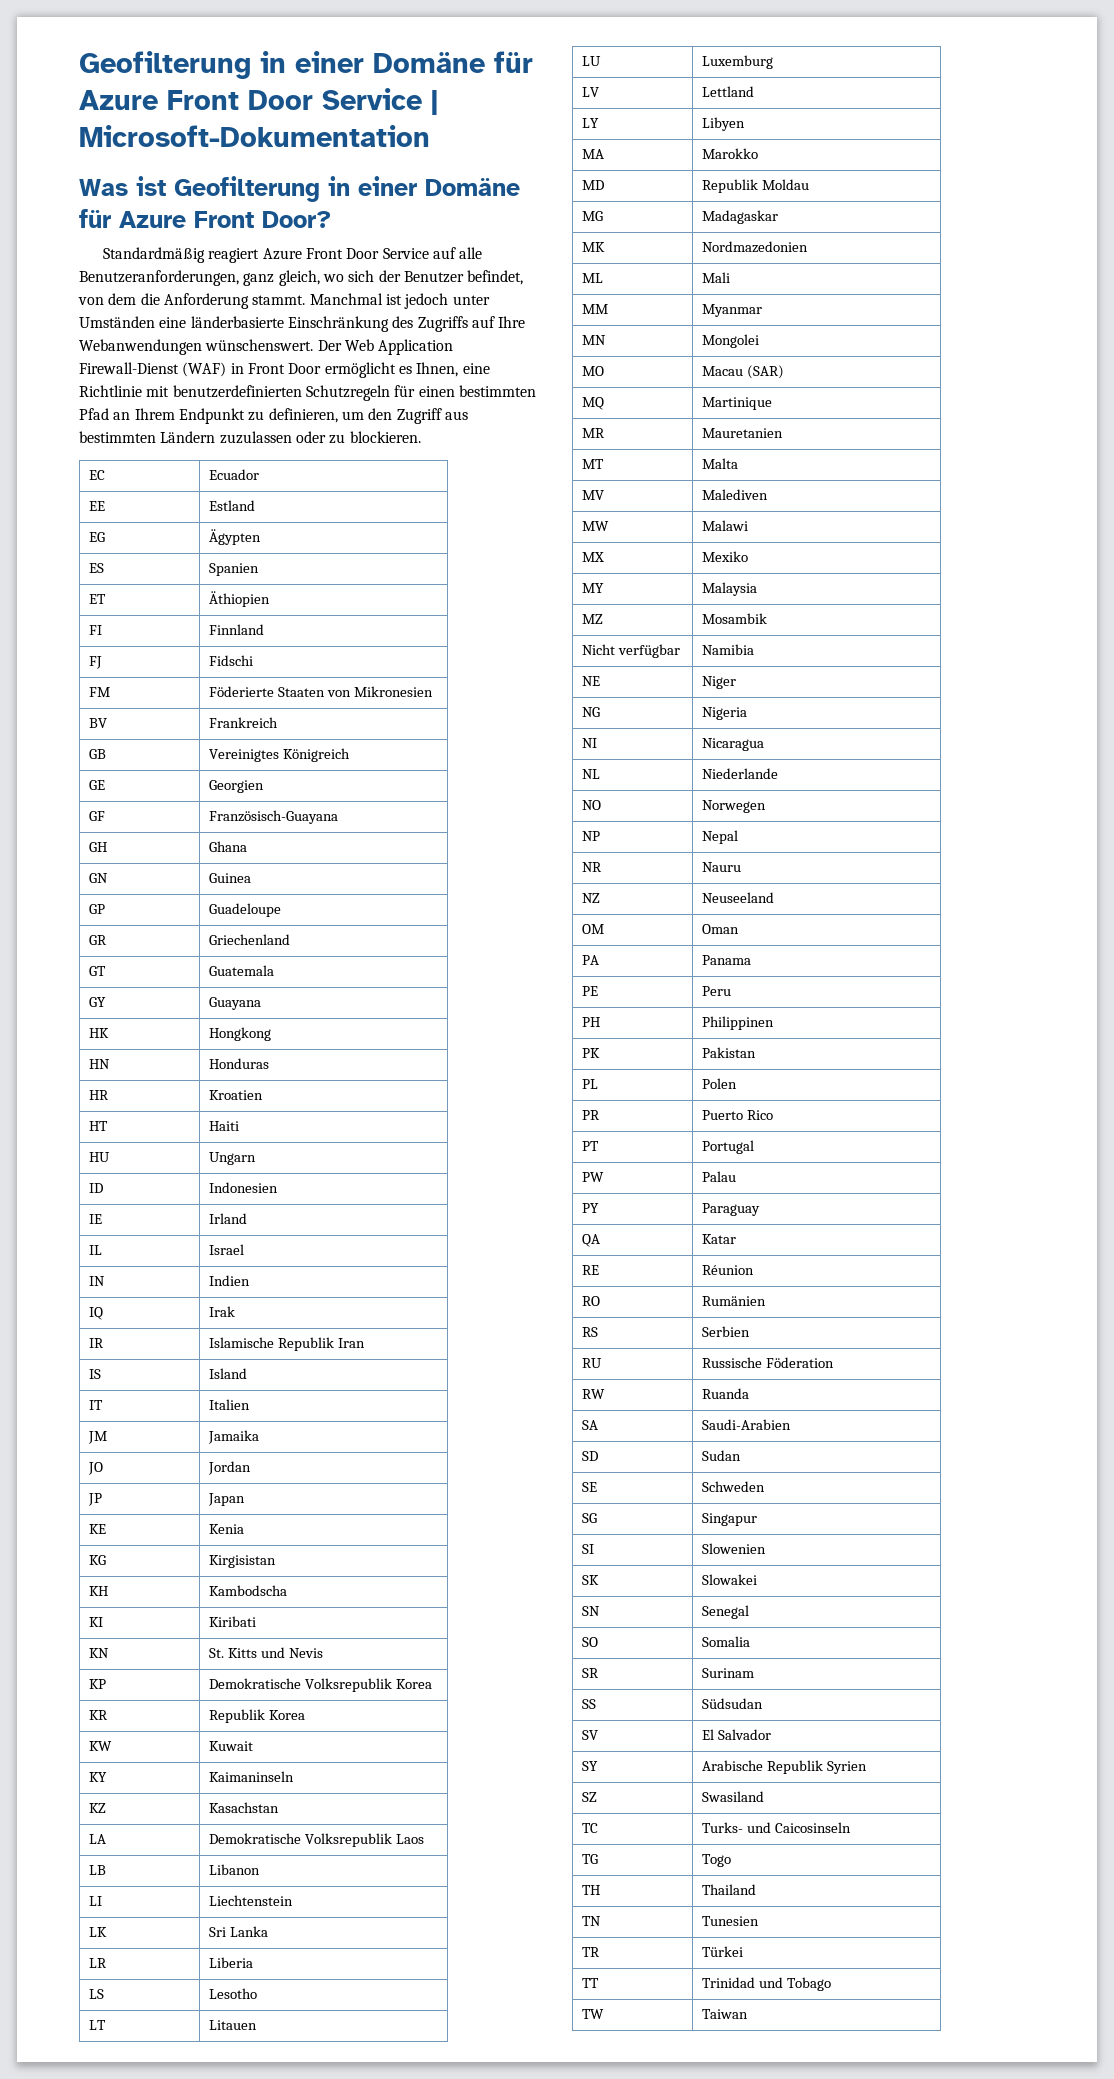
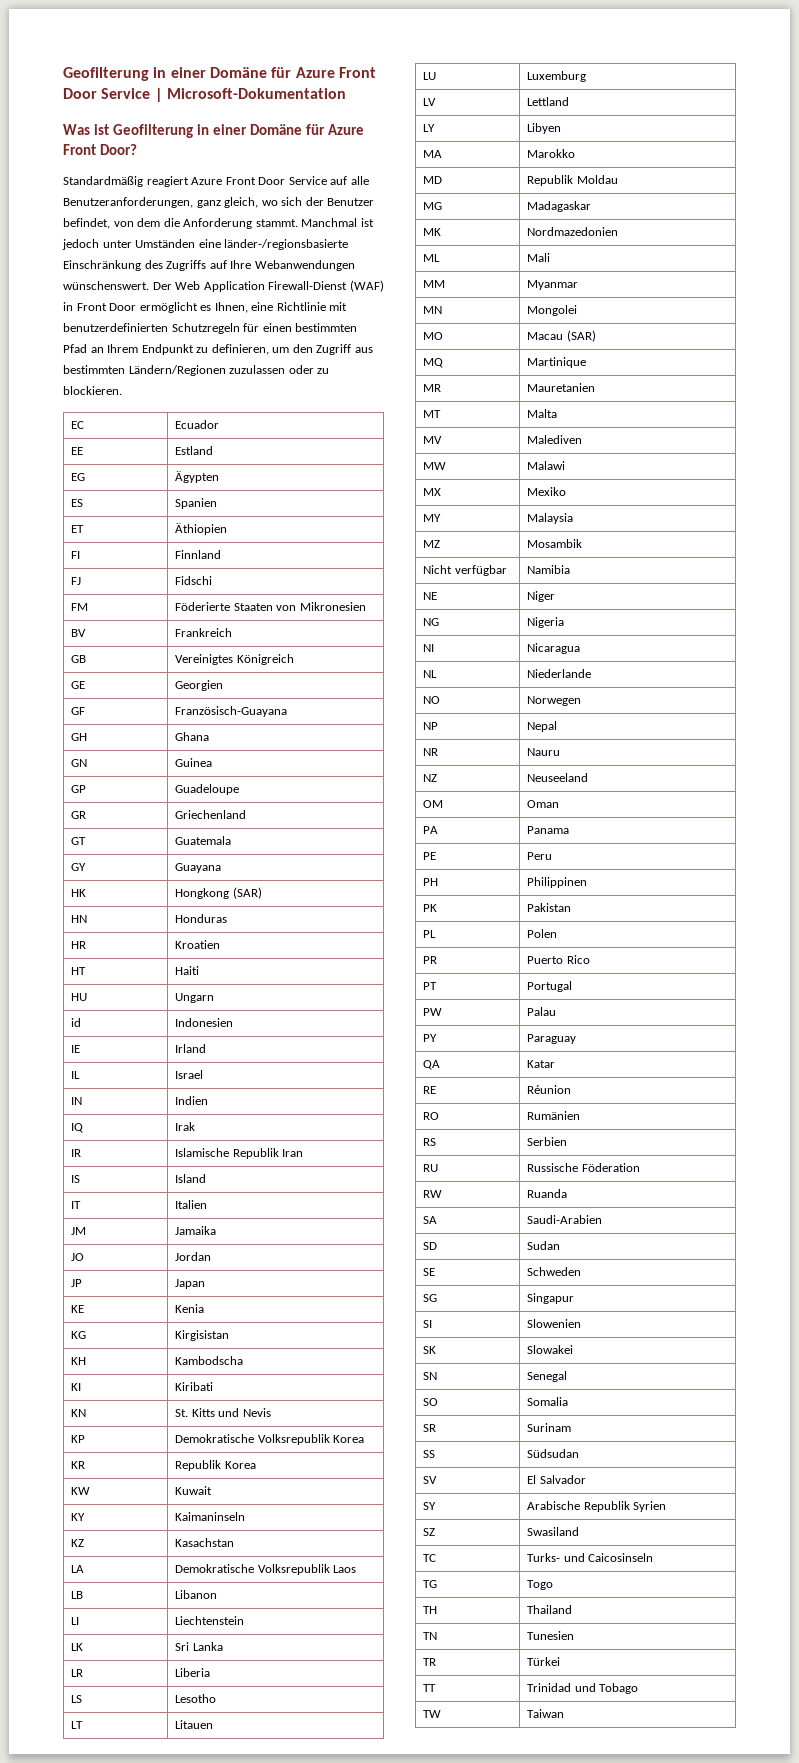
- Manchmal ist jedoch unter Umständen eine länderbasierte Einschränkung des Zugriffs auf Ihre Webanwendungen wünschenswert.
+ Manchmal ist jedoch unter Umständen eine länder-/regionsbasierte Einschränkung des Zugriffs auf Ihre Webanwendungen wünschenswert.
- Der Web Application Firewall-Dienst (WAF) in Front Door ermöglicht es Ihnen, eine Richtlinie mit benutzerdefinierten Schutzregeln für einen bestimmten Pfad an Ihrem Endpunkt zu definieren, um den Zugriff aus bestimmten Ländern zuzulassen oder zu blockieren.
+ Der Web Application Firewall-Dienst (WAF) in Front Door ermöglicht es Ihnen, eine Richtlinie mit benutzerdefinierten Schutzregeln für einen bestimmten Pfad an Ihrem Endpunkt zu definieren, um den Zugriff aus bestimmten Ländern/Regionen zuzulassen oder zu blockieren.
- HK | Hongkong
+ HK | Hongkong (SAR)
- ID | Indonesien
+ id | Indonesien

